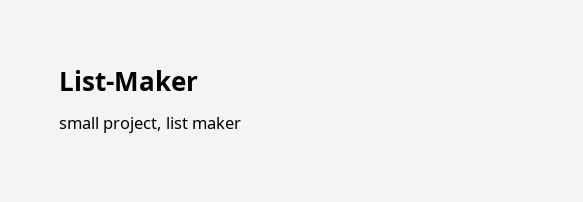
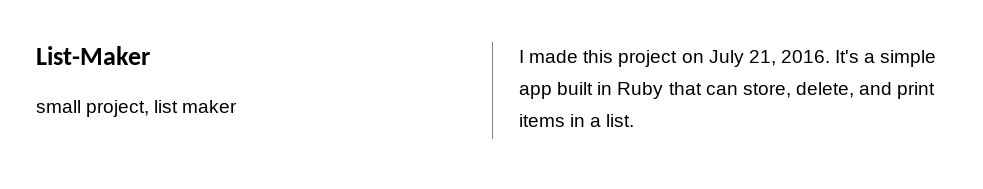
+ I made this project on July 21, 2016. It's a simple app built in Ruby that can store, delete, and print items in a list.

